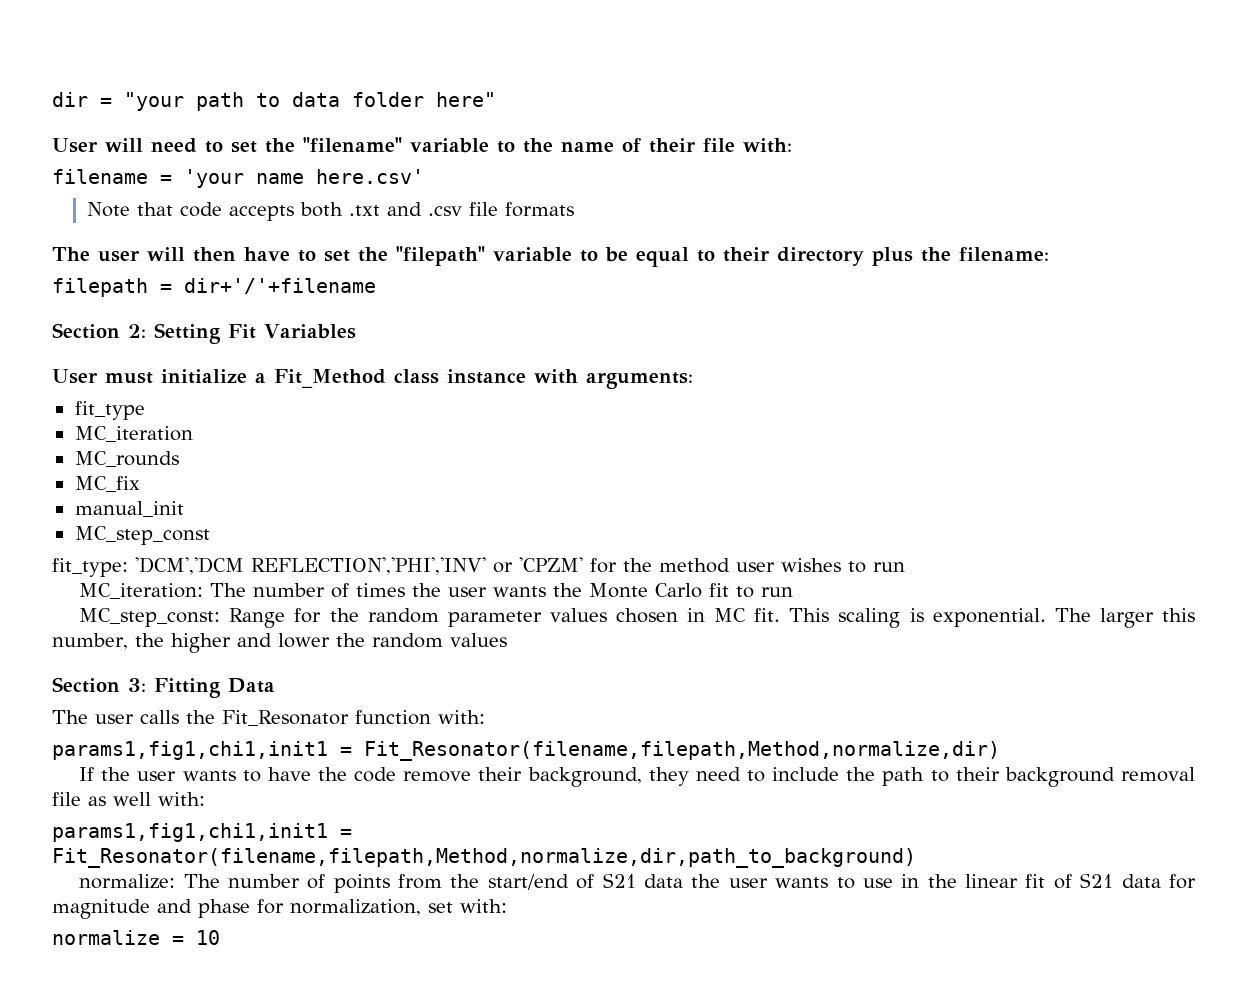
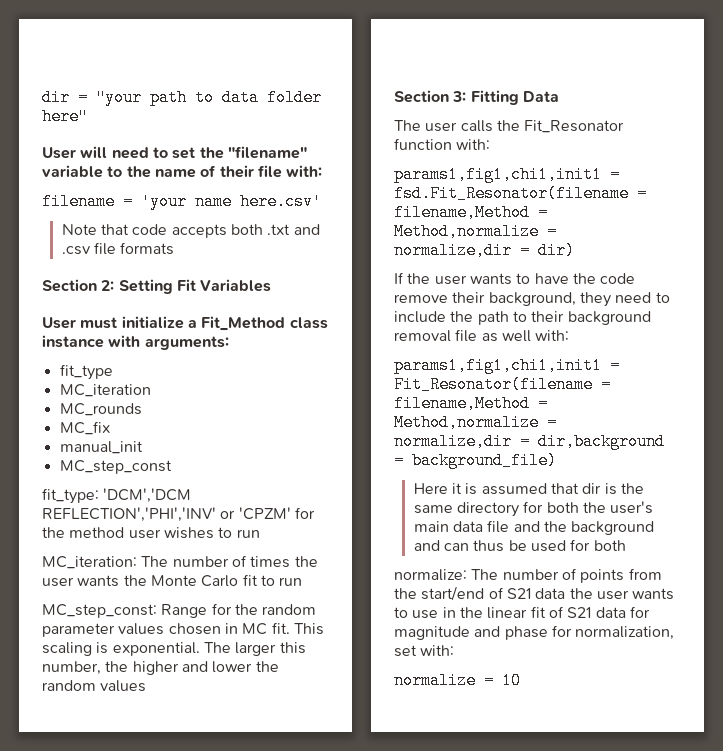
- The user will then have to set the "filepath" variable to be equal to their directory plus the filename:
- filepath = dir+'/'+filename
- params1,fig1,chi1,init1 = Fit_Resonator(filename,filepath,Method,normalize,dir)
+ params1,fig1,chi1,init1 = fsd.Fit_Resonator(filename = filename,Method = Method,normalize = normalize,dir = dir)
- params1,fig1,chi1,init1 = Fit_Resonator(filename,filepath,Method,normalize,dir,path_to_background)
+ params1,fig1,chi1,init1 = Fit_Resonator(filename = filename,Method = Method,normalize = normalize,dir = dir,background = background_file)
+ Here it is assumed that dir is the same directory for both the user's main data file and the background and can thus be used for both

